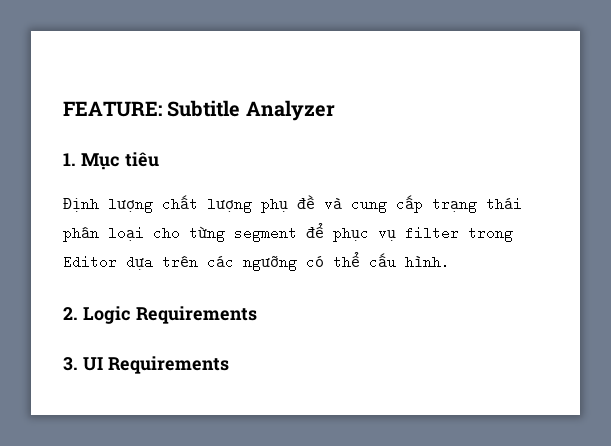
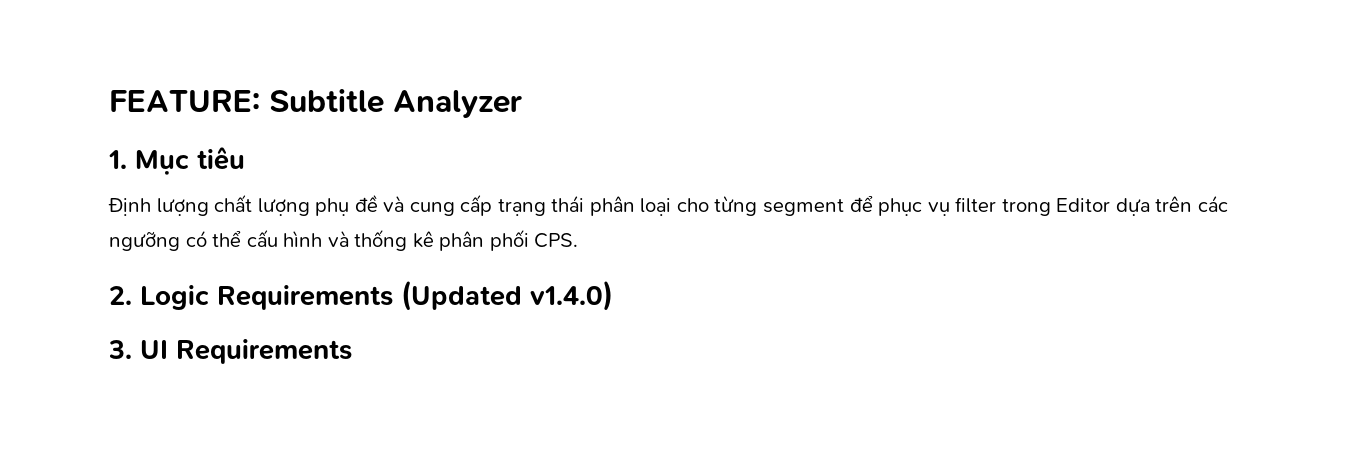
- Định lượng chất lượng phụ đề và cung cấp trạng thái phân loại cho từng segment để phục vụ filter trong Editor dựa trên các ngưỡng có thể cấu hình.
+ Định lượng chất lượng phụ đề và cung cấp trạng thái phân loại cho từng segment để phục vụ filter trong Editor dựa trên các ngưỡng có thể cấu hình và thống kê phân phối CPS.
- 2. Logic Requirements
+ 2. Logic Requirements (Updated v1.4.0)

